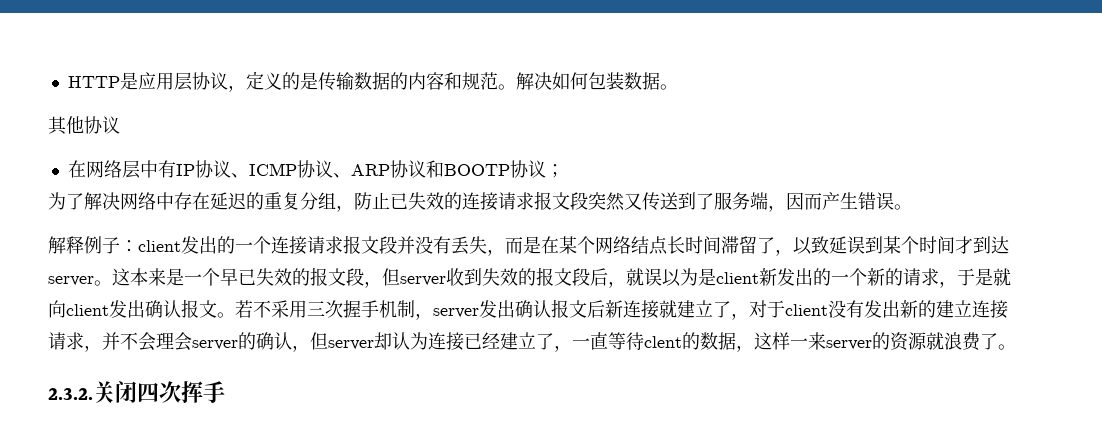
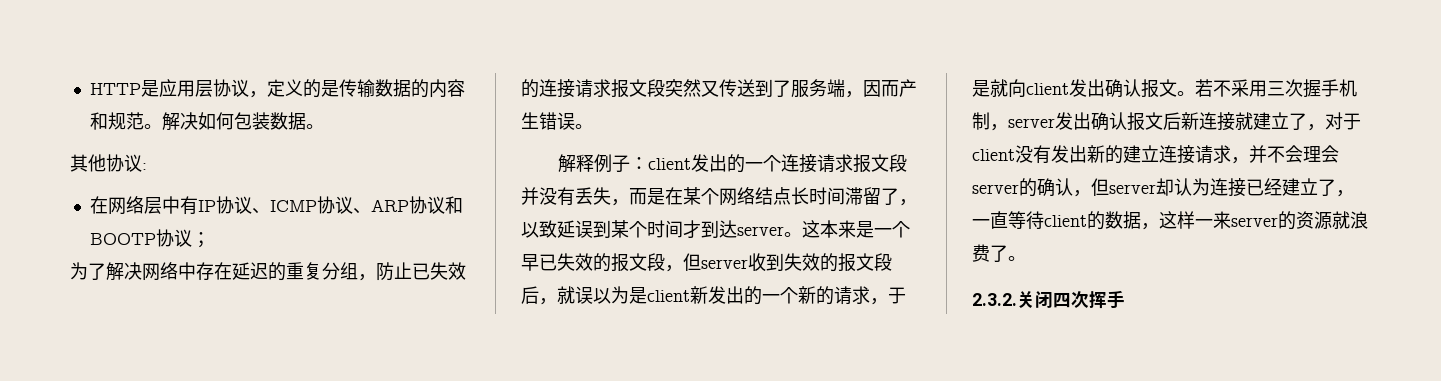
- 其他协议
+ 其他协议:
- 若不采用三次握手机制，server发出确认报文后新连接就建立了，对于client没有发出新的建立连接请求，并不会理会server的确认，但server却认为连接已经建立了，一直等待clent的数据，这样一来server的资源就浪费了。
+ 若不采用三次握手机制，server发出确认报文后新连接就建立了，对于client没有发出新的建立连接请求，并不会理会server的确认，但server却认为连接已经建立了，一直等待client的数据，这样一来server的资源就浪费了。

